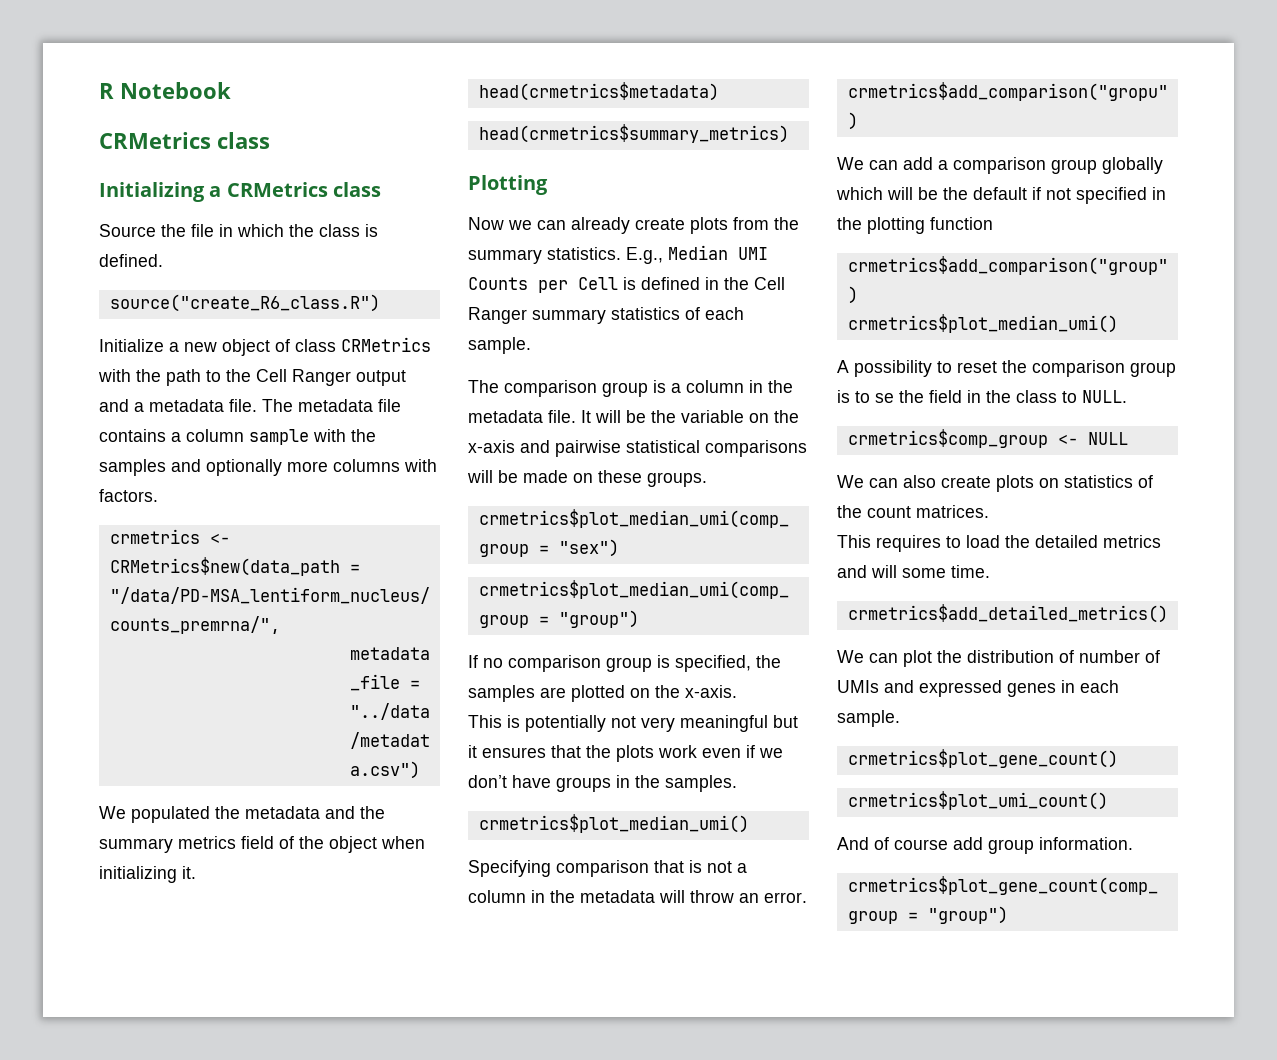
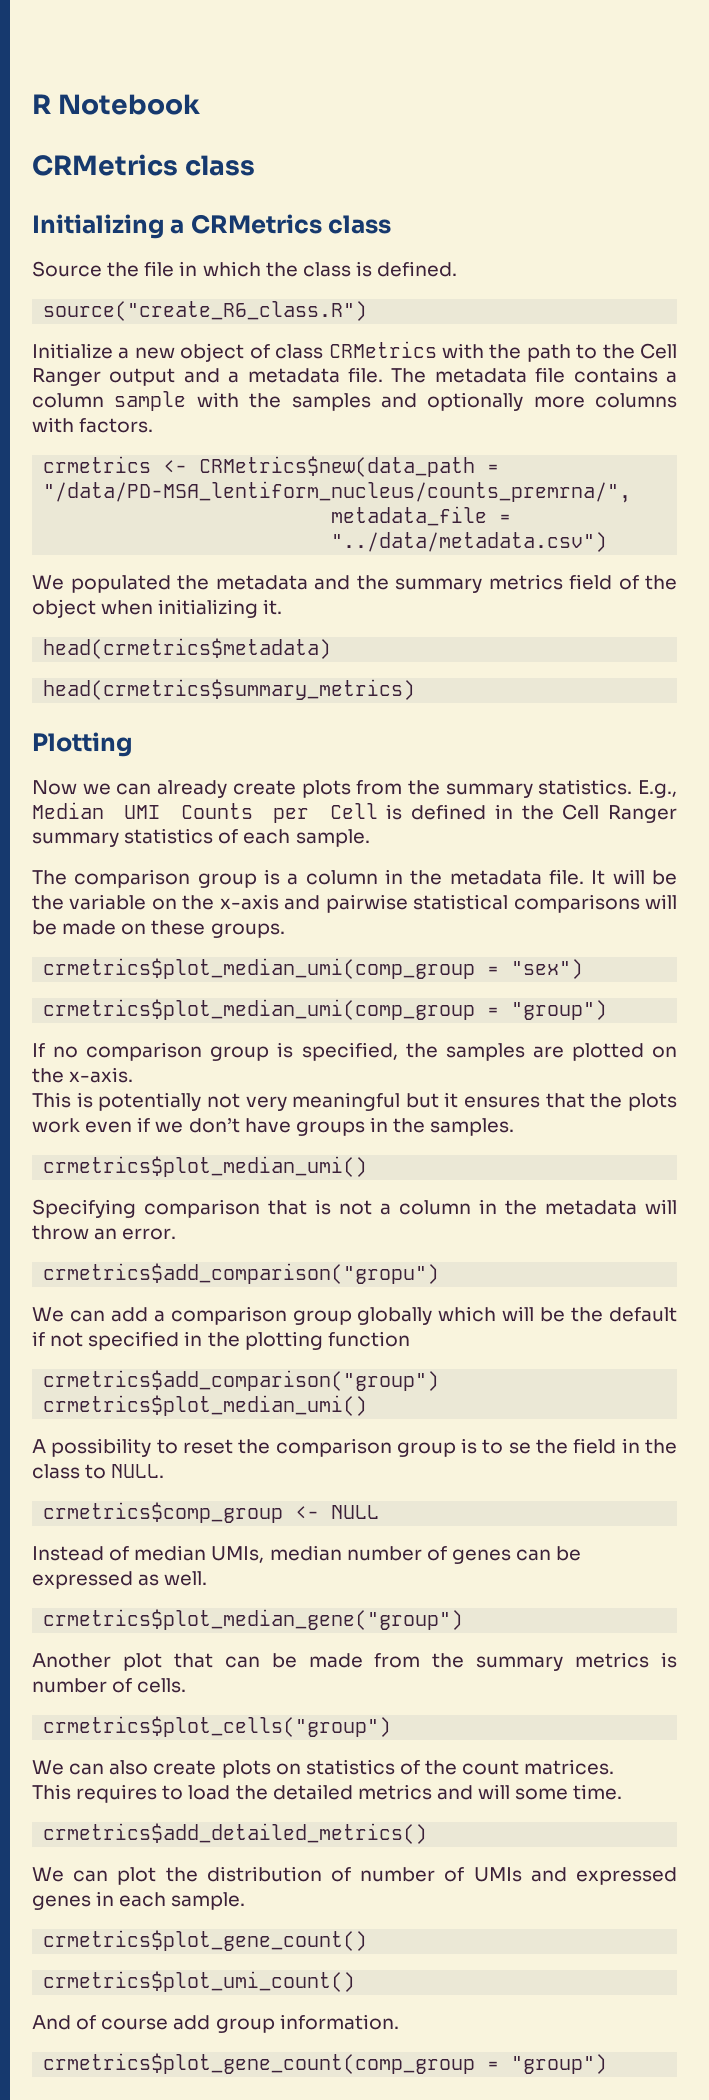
+ Instead of median UMIs, median number of genes can be expressed as well.
+ crmetrics$plot_median_gene("group")
+ Another plot that can be made from the summary metrics is number of cells.
+ crmetrics$plot_cells("group")

